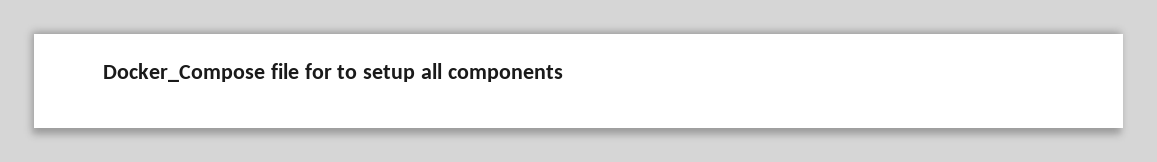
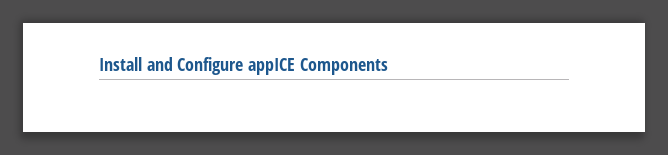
- Docker_Compose file for to setup all components
+ Install and Configure appICE Components

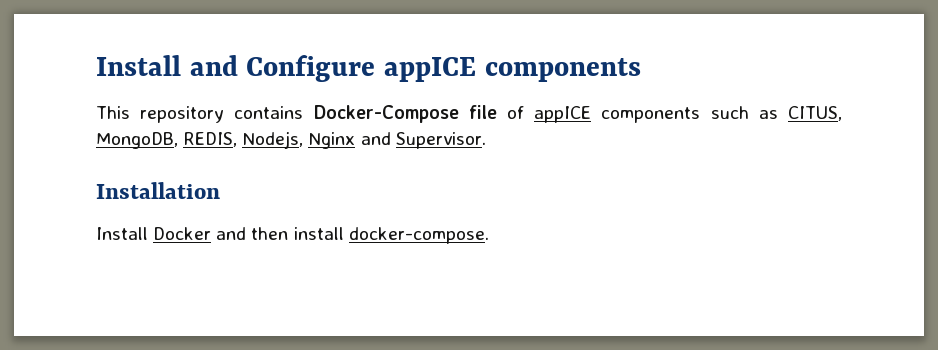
- Install and Configure appICE Components
+ Install and Configure appICE components
+ This repository contains Docker-Compose file of appICE components such as CITUS, MongoDB, REDIS, Nodejs, Nginx and Supervisor.
+ Installation
+ Install Docker and then install docker-compose.

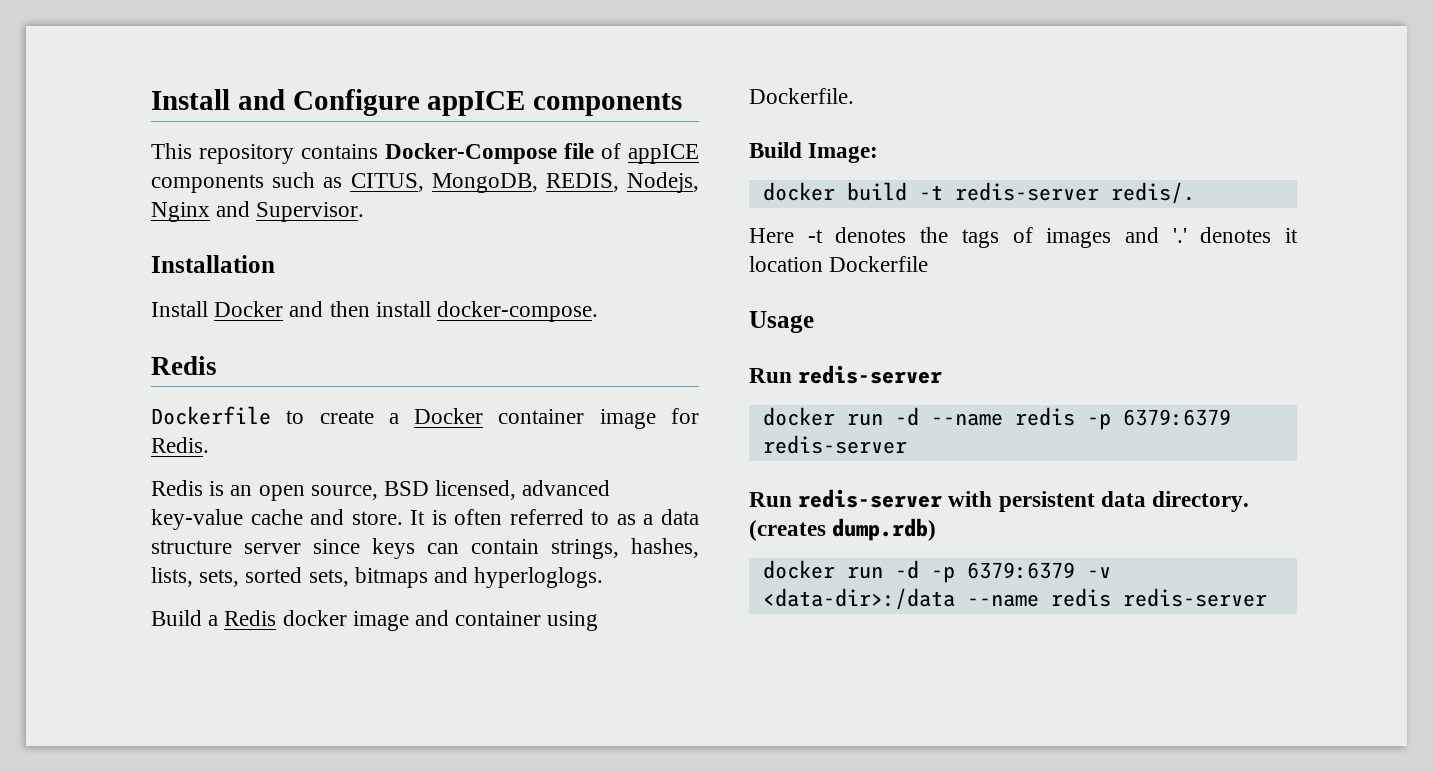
  Install Docker and then install docker-compose.
+ Redis
+ Dockerfile to create a Docker container image for Redis.
+ Redis is an open source, BSD licensed, advanced key-value cache and store. It is often referred to as a data structure server since keys can contain strings, hashes, lists, sets, sorted sets, bitmaps and hyperloglogs.
+ Build a Redis docker image and container using Dockerfile.
+ Build Image:
+ docker build -t redis-server redis/.
+ Here -t denotes the tags of images and '.' denotes it location Dockerfile
+ Usage
+ Run redis-server
+ docker run -d --name redis -p 6379:6379 redis-server
+ Run redis-server with persistent data directory. (creates dump.rdb)
+ docker run -d -p 6379:6379 -v <data-dir>:/data --name redis redis-server

